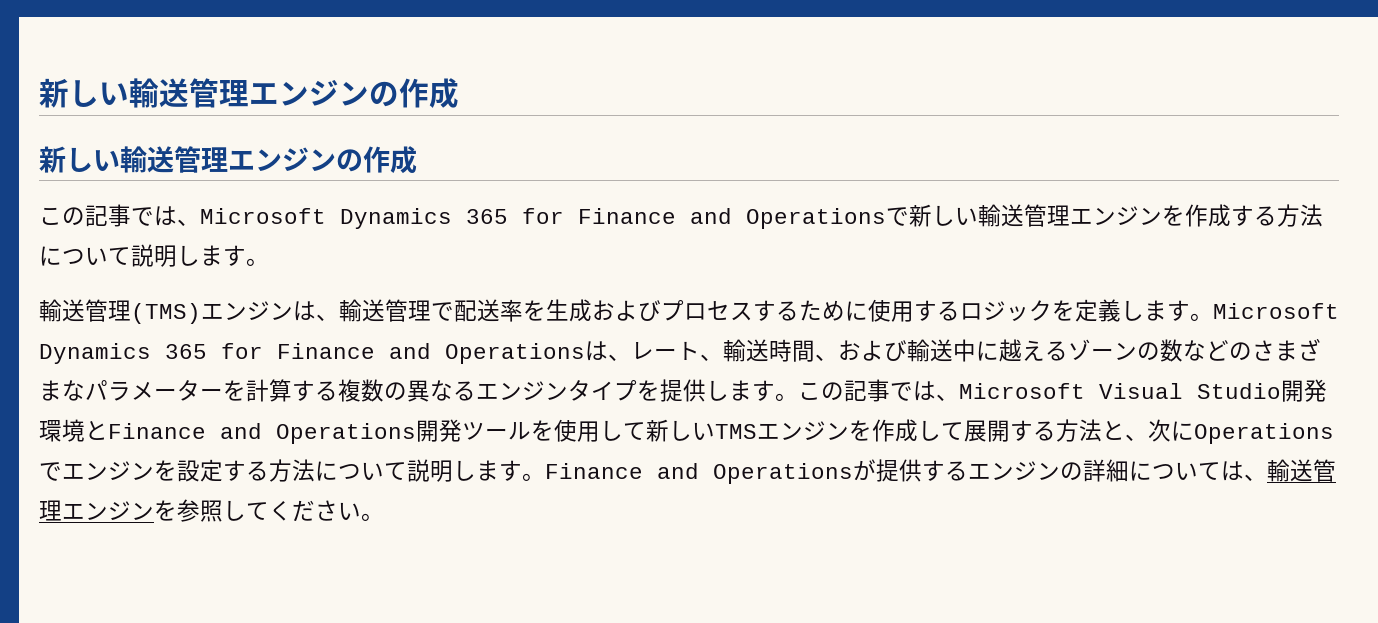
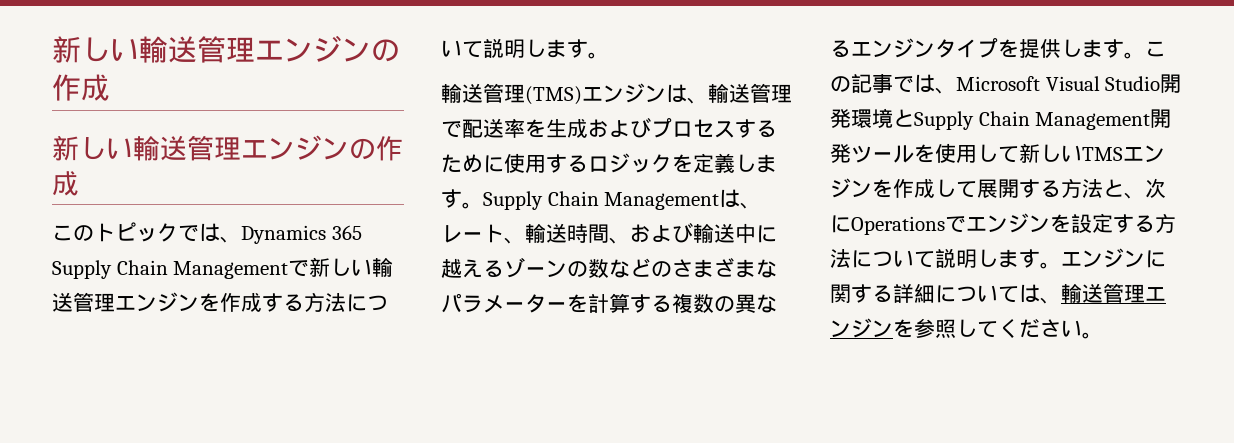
- この記事では、Microsoft Dynamics 365 for Finance and Operationsで新しい輸送管理エンジンを作成する方法について説明します。
+ このトピックでは、Dynamics 365 Supply Chain Managementで新しい輸送管理エンジンを作成する方法について説明します。
- Microsoft Dynamics 365 for Finance and Operationsは、レート、輸送時間、および輸送中に越えるゾーンの数などのさまざまなパラメーターを計算する複数の異なるエンジンタイプを提供します。
+ Supply Chain Managementは、レート、輸送時間、および輸送中に越えるゾーンの数などのさまざまなパラメーターを計算する複数の異なるエンジンタイプを提供します。
- この記事では、Microsoft Visual Studio開発環境とFinance and Operations開発ツールを使用して新しいTMSエンジンを作成して展開する方法と、次にOperationsでエンジンを設定する方法について説明します。
+ この記事では、Microsoft Visual Studio開発環境とSupply Chain Management開発ツールを使用して新しいTMSエンジンを作成して展開する方法と、次にOperationsでエンジンを設定する方法について説明します。
- Finance and Operationsが提供するエンジンの詳細については、輸送管理エンジンを参照してください。
+ エンジンに関する詳細については、輸送管理エンジンを参照してください。

